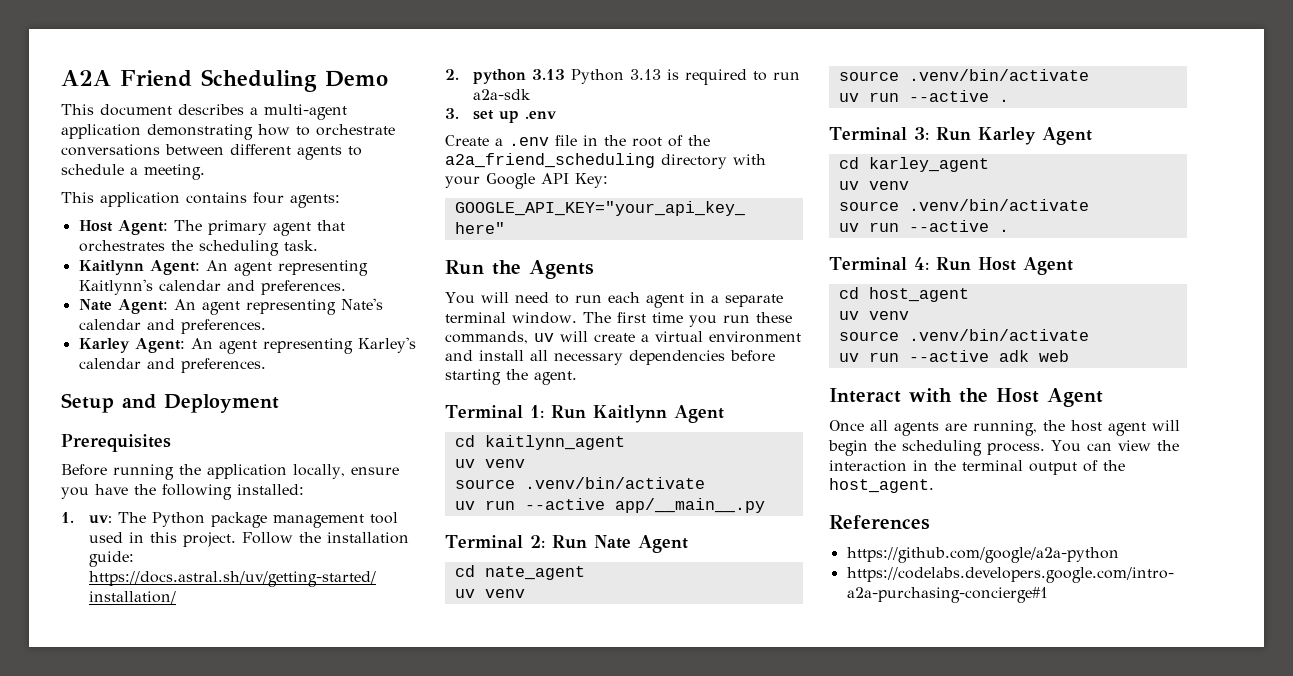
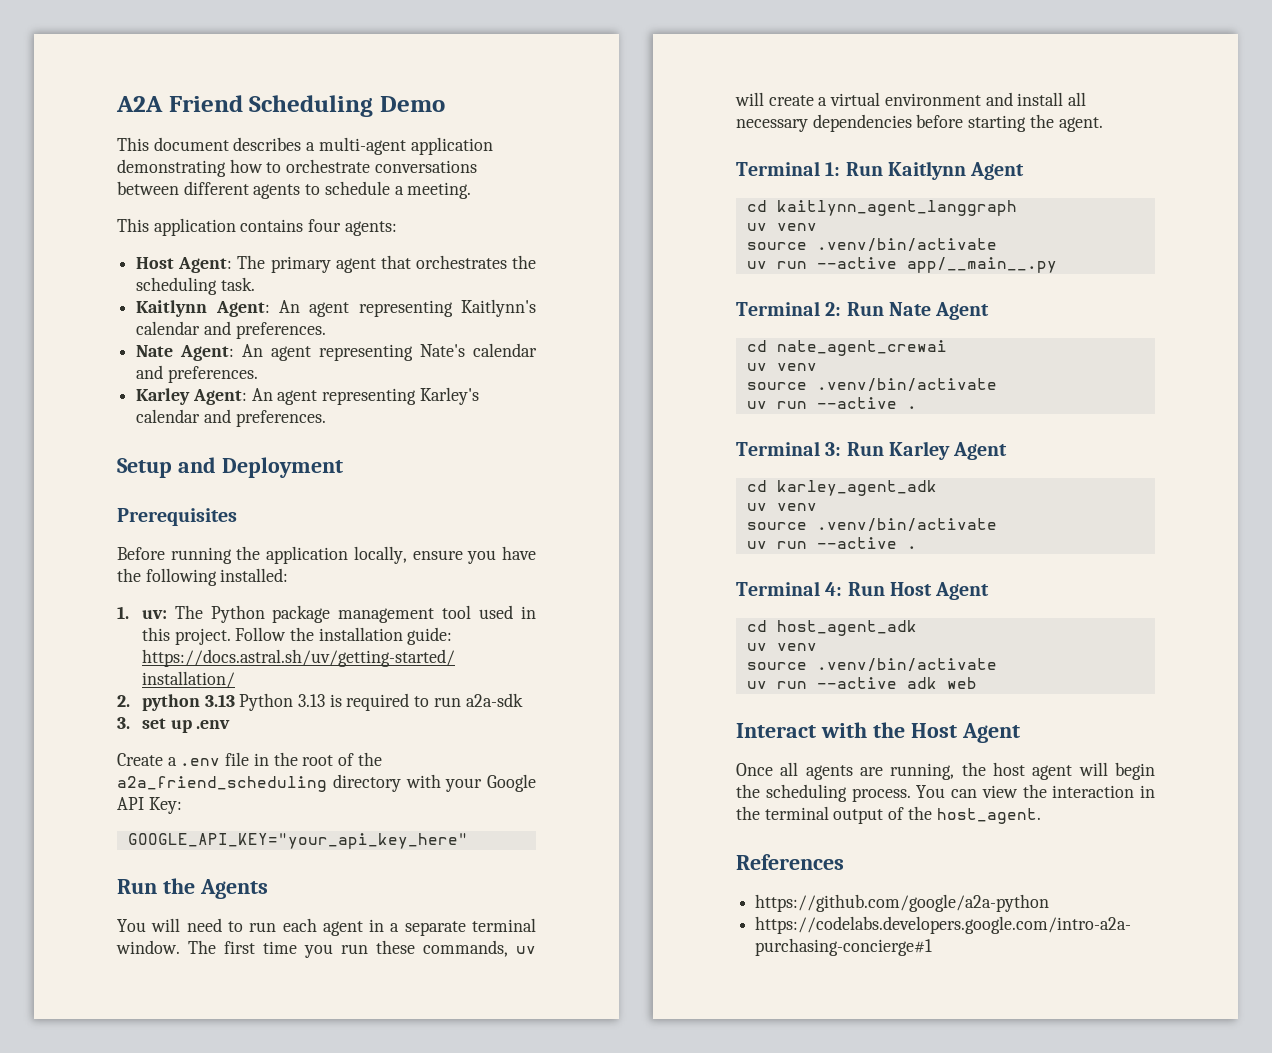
- cd kaitlynn_agent
+ cd kaitlynn_agent_langgraph
- cd nate_agent
+ cd nate_agent_crewai
- cd karley_agent
+ cd karley_agent_adk
- cd host_agent
+ cd host_agent_adk

